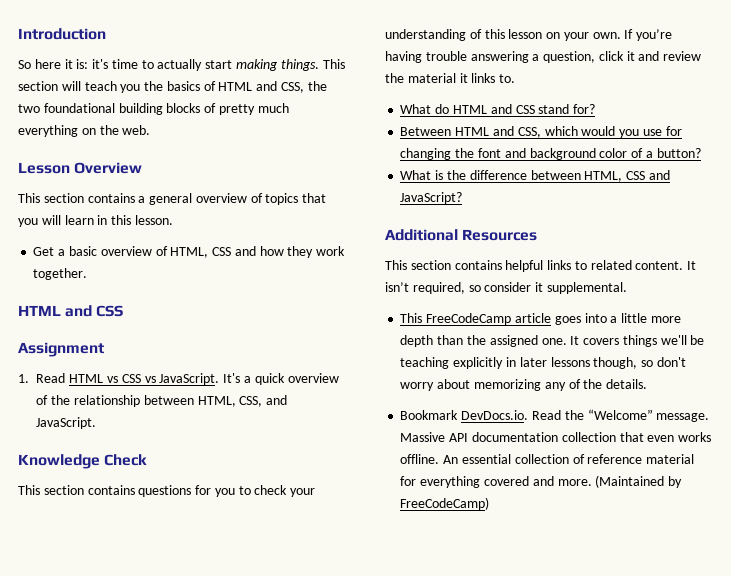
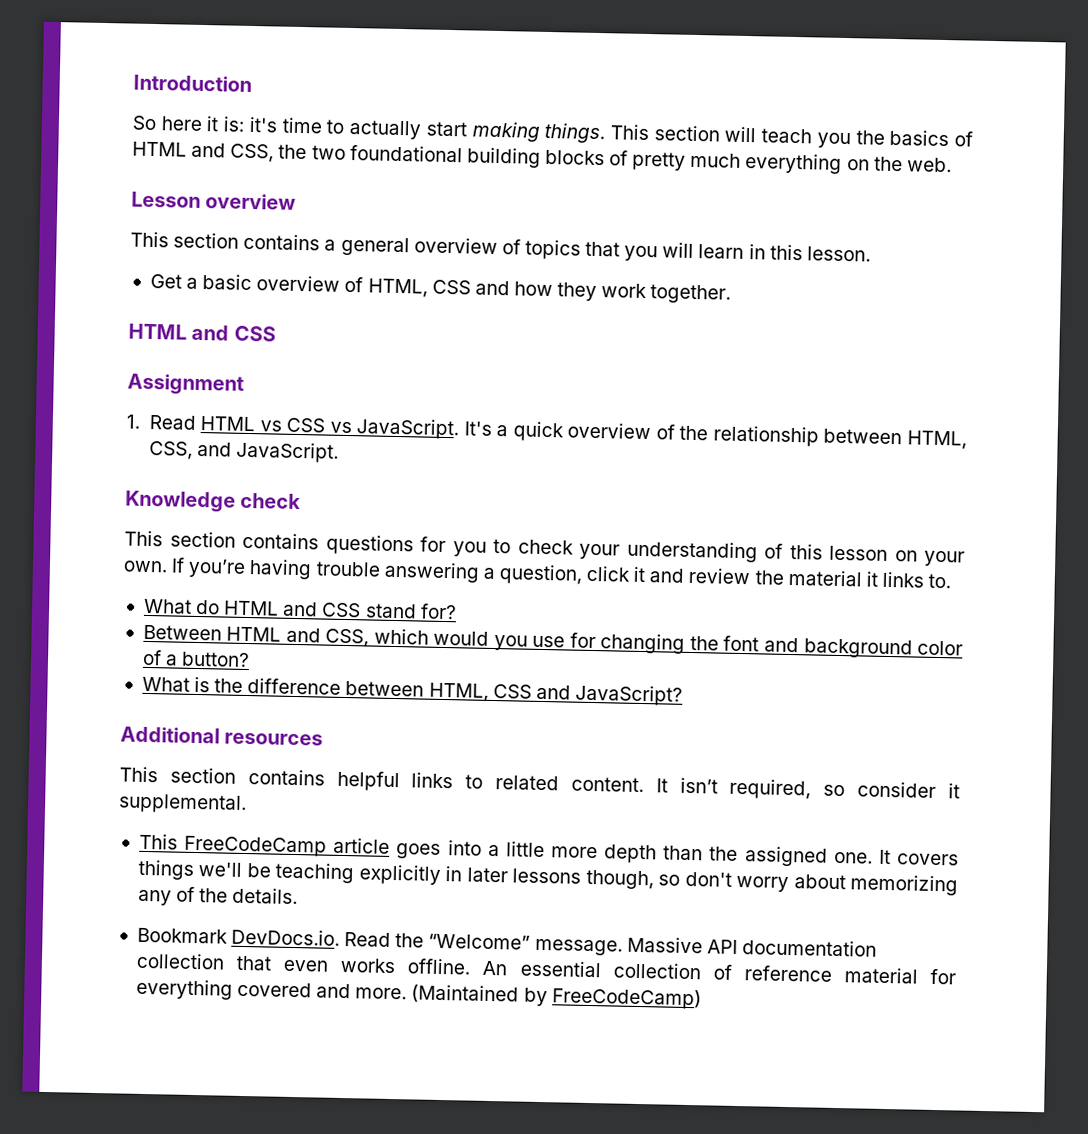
- Lesson Overview
+ Lesson overview
- Knowledge Check
+ Knowledge check
- Additional Resources
+ Additional resources

